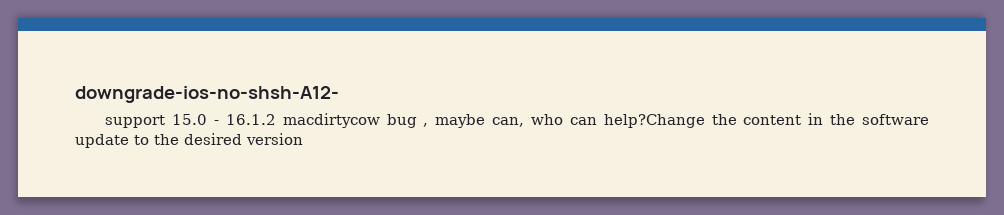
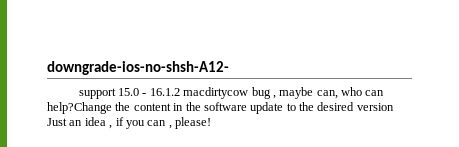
- support 15.0 - 16.1.2 macdirtycow bug , maybe can, who can help?Change the content in the software update to the desired version
+ support 15.0 - 16.1.2 macdirtycow bug , maybe can, who can help?Change the content in the software update to the desired version Just an idea , if you can , please!

